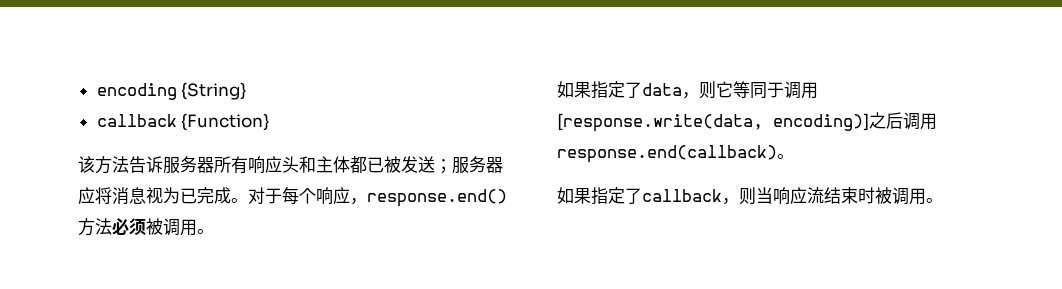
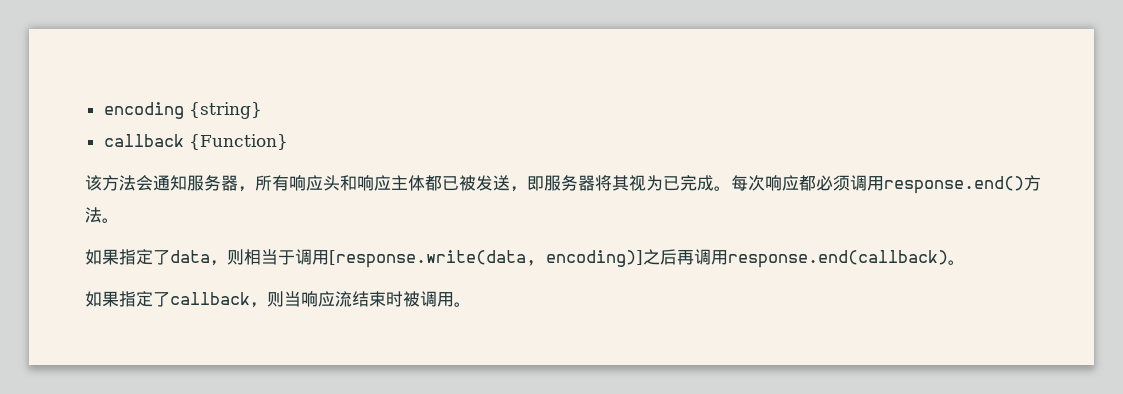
- encoding {String}
+ encoding {string}
- 该方法告诉服务器所有响应头和主体都已被发送；服务器应将消息视为已完成。对于每个响应，response.end()方法必须被调用。
+ 该方法会通知服务器，所有响应头和响应主体都已被发送，即服务器将其视为已完成。每次响应都必须调用response.end()方法。
- 如果指定了data，则它等同于调用[response.write(data, encoding)]之后调用response.end(callback)。
+ 如果指定了data，则相当于调用[response.write(data, encoding)]之后再调用response.end(callback)。

